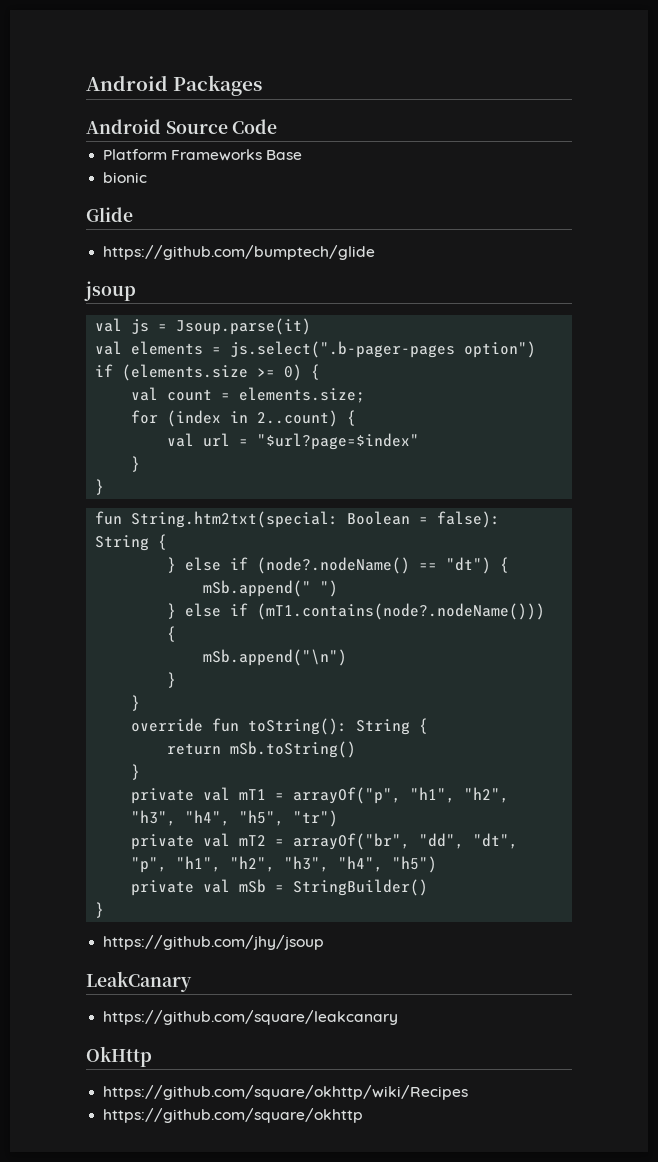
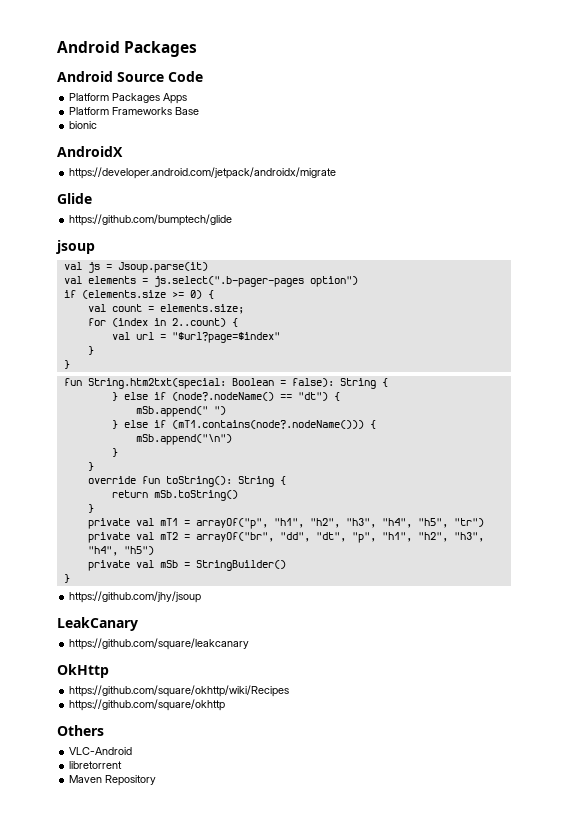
+ Platform Packages Apps
+ AndroidX
+ https://developer.android.com/jetpack/androidx/migrate
+ Others
+ VLC-Android
+ libretorrent
+ Maven Repository

